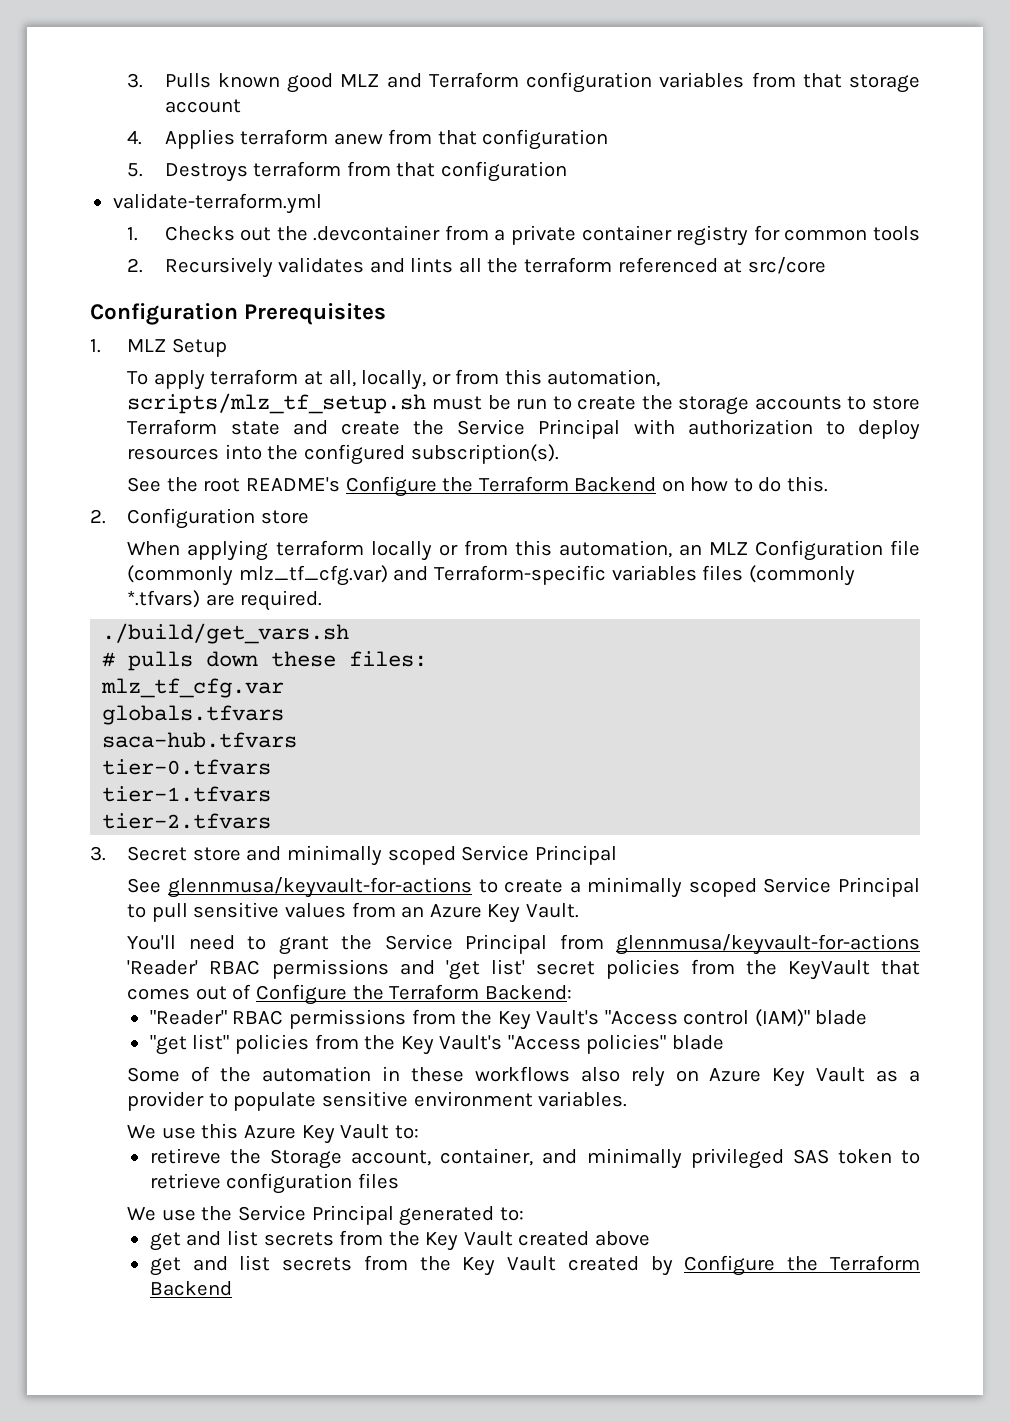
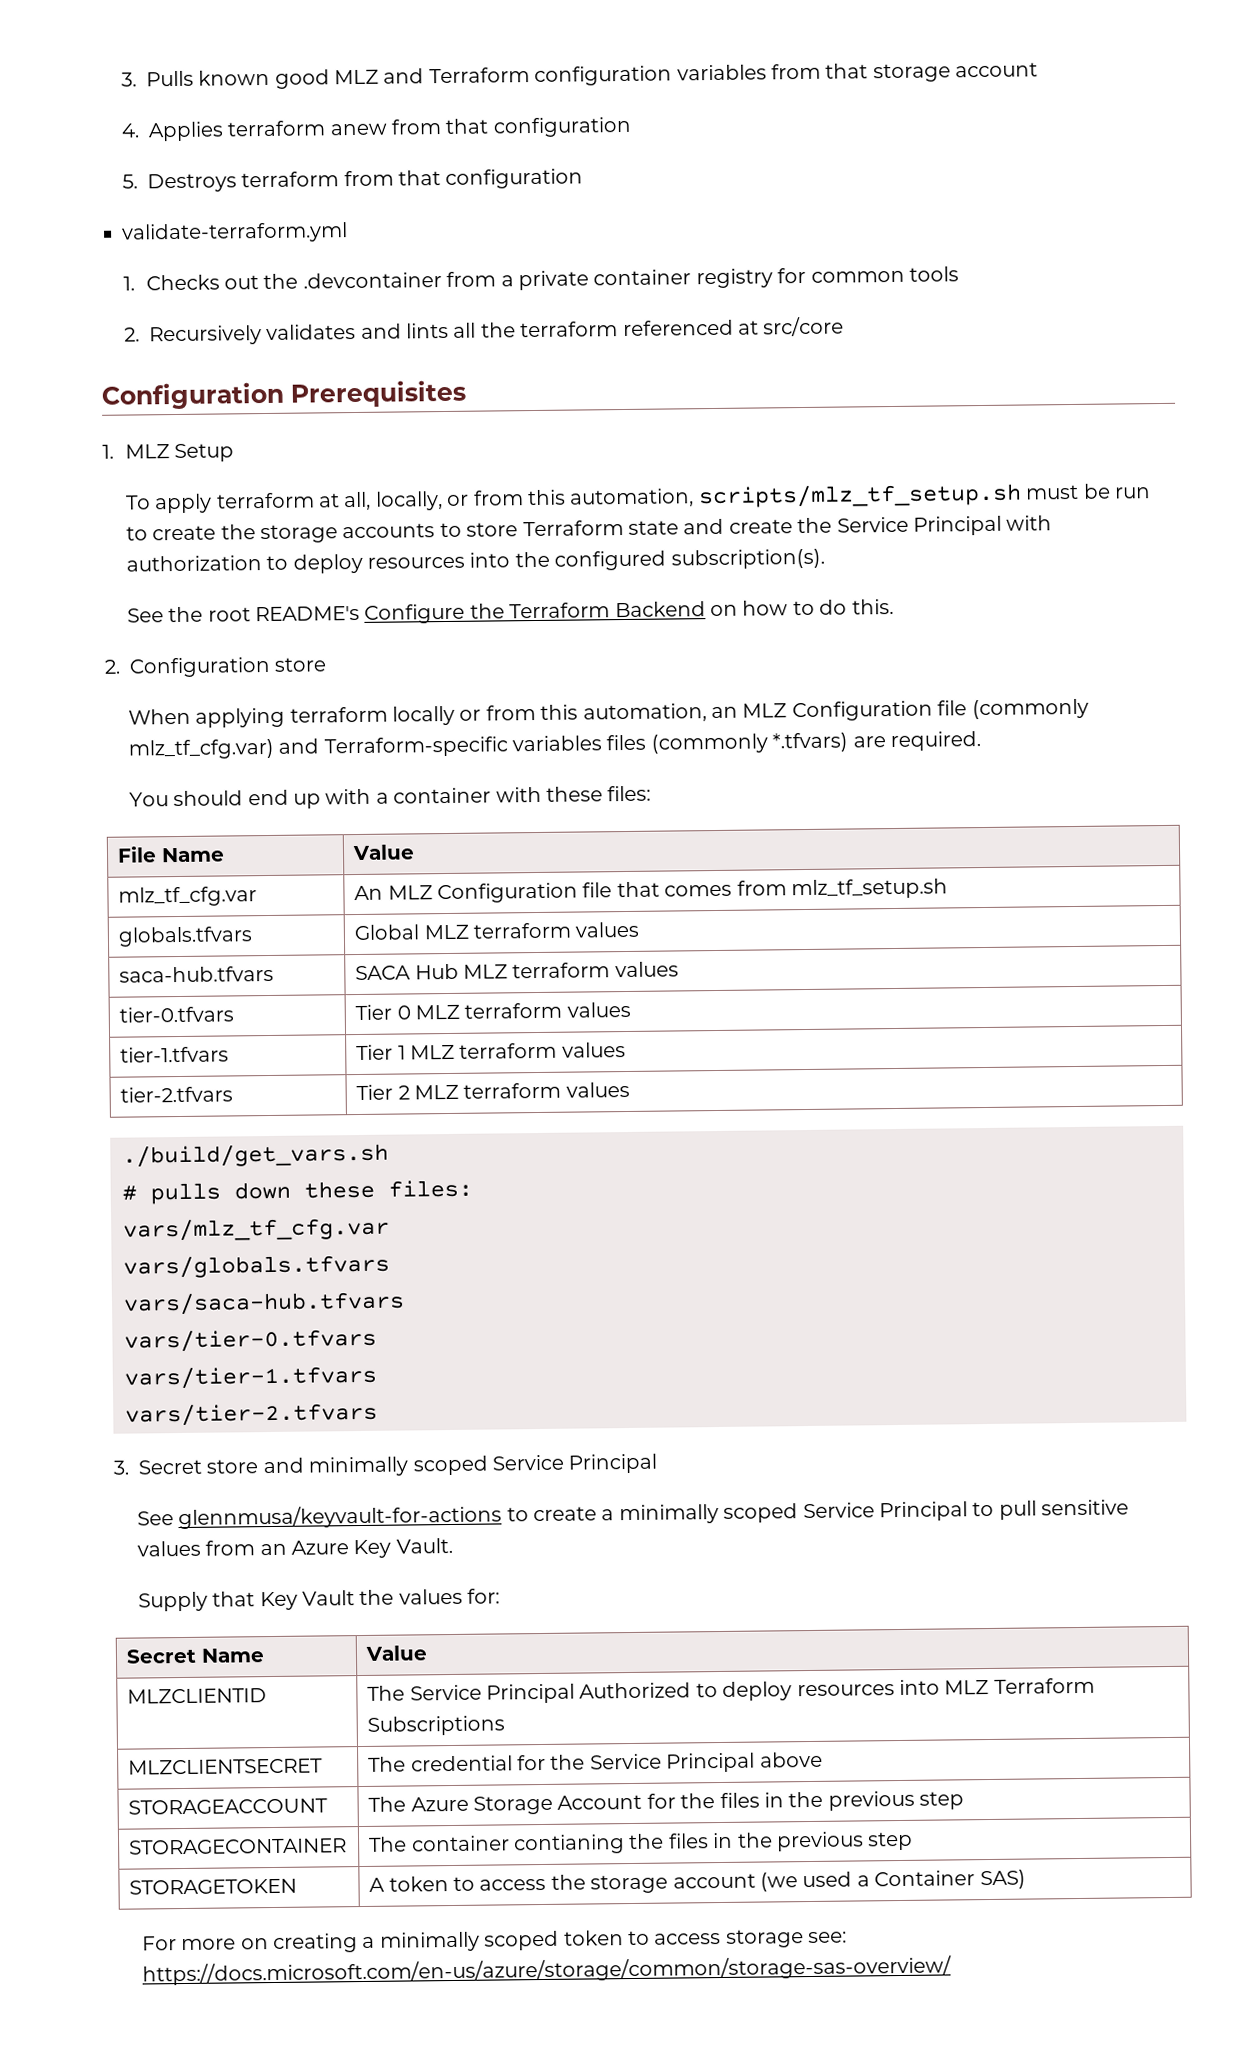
+ You should end up with a container with these files:
+ File Name | Value
+ mlz_tf_cfg.var | An MLZ Configuration file that comes from mlz_tf_setup.sh
+ globals.tfvars | Global MLZ terraform values
+ saca-hub.tfvars | SACA Hub MLZ terraform values
+ tier-0.tfvars | Tier 0 MLZ terraform values
+ tier-1.tfvars | Tier 1 MLZ terraform values
+ tier-2.tfvars | Tier 2 MLZ terraform values
- mlz_tf_cfg.var
- globals.tfvars
- saca-hub.tfvars
- tier-0.tfvars
- tier-1.tfvars
- tier-2.tfvars
+ vars/mlz_tf_cfg.var
+ vars/globals.tfvars
+ vars/saca-hub.tfvars
+ vars/tier-0.tfvars
+ vars/tier-1.tfvars
+ vars/tier-2.tfvars
- You'll need to grant the Service Principal from glennmusa/keyvault-for-actions 'Reader' RBAC permissions and 'get list' secret policies from the KeyVault that comes out of Configure the Terraform Backend:
- "Reader" RBAC permissions from the Key Vault's "Access control (IAM)" blade
- "get list" policies from the Key Vault's "Access policies" blade
- Some of the automation in these workflows also rely on Azure Key Vault as a provider to populate sensitive environment variables.
- We use this Azure Key Vault to:
- retireve the Storage account, container, and minimally privileged SAS token to retrieve configuration files
- We use the Service Principal generated to:
- get and list secrets from the Key Vault created above
- get and list secrets from the Key Vault created by Configure the Terraform Backend
+ Supply that Key Vault the values for:
+ Secret Name | Value
+ MLZCLIENTID | The Service Principal Authorized to deploy resources into MLZ Terraform Subscriptions
+ MLZCLIENTSECRET | The credential for the Service Principal above
+ STORAGEACCOUNT | The Azure Storage Account for the files in the previous step
+ STORAGECONTAINER | The container contianing the files in the previous step
+ STORAGETOKEN | A token to access the storage account (we used a Container SAS)
+ For more on creating a minimally scoped token to access storage see: https://docs.microsoft.com/en-us/azure/storage/common/storage-sas-overview/

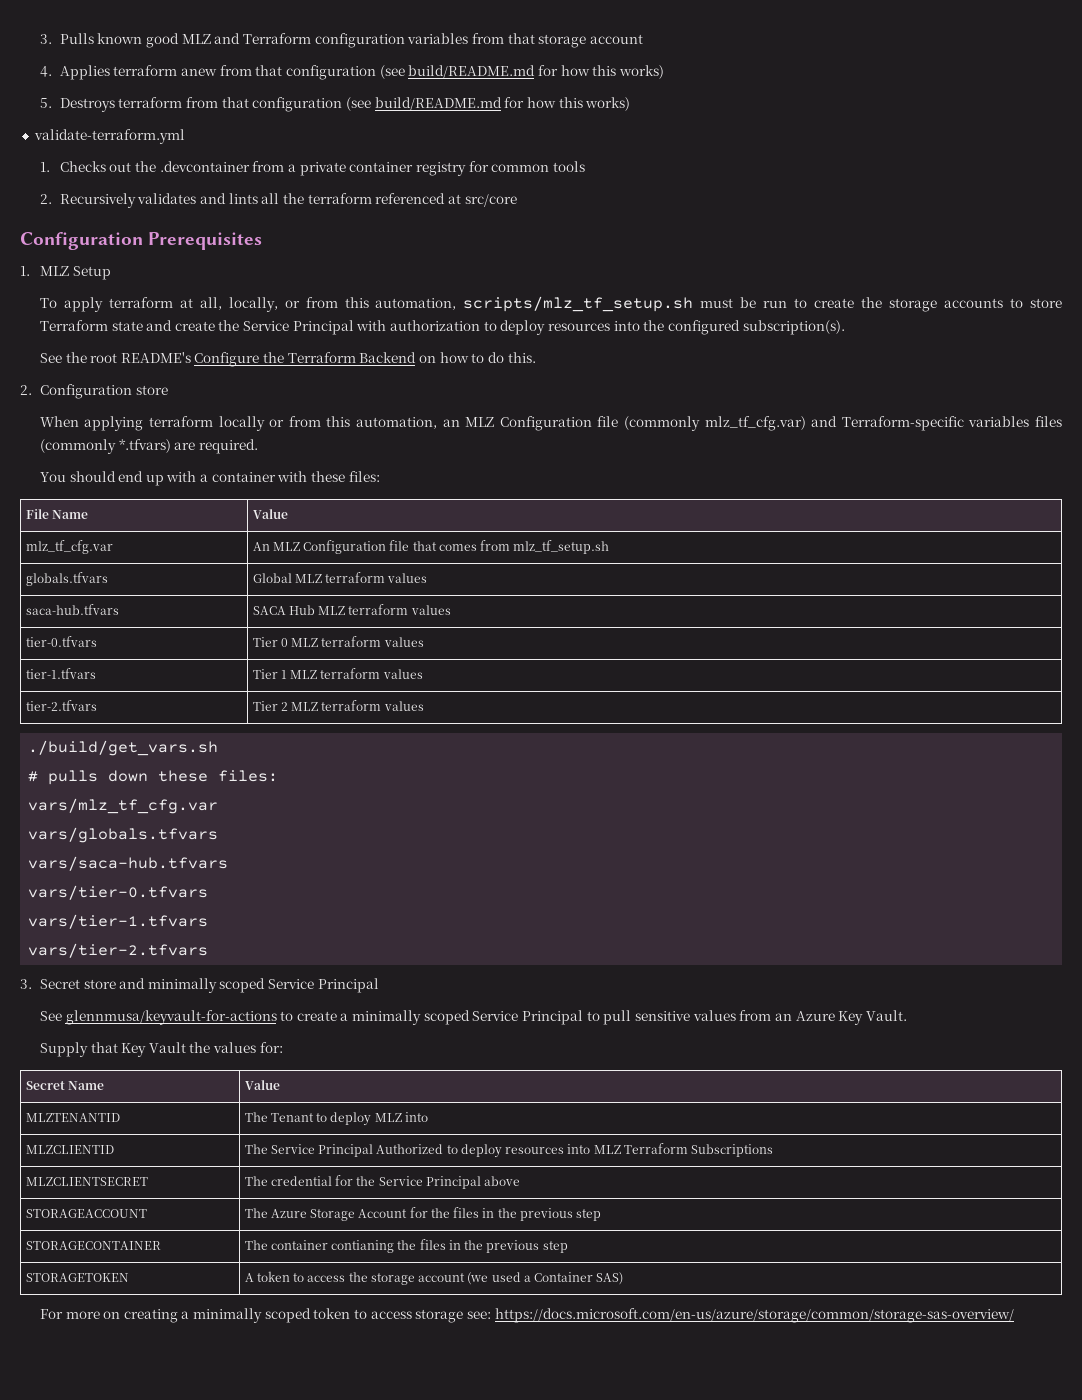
- 4. Applies terraform anew from that configuration
+ 4. Applies terraform anew from that configuration (see build/README.md for how this works)
- 5. Destroys terraform from that configuration
+ 5. Destroys terraform from that configuration (see build/README.md for how this works)
+ MLZTENANTID | The Tenant to deploy MLZ into

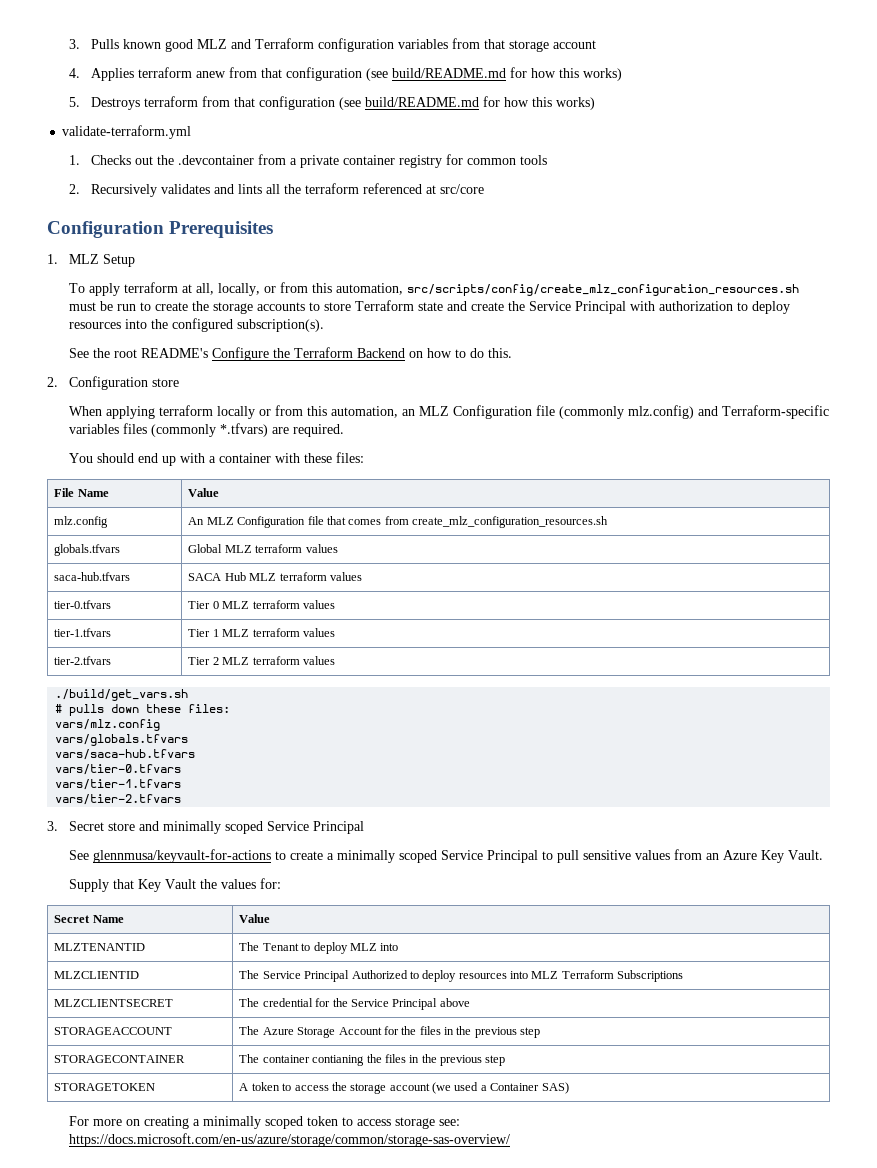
- To apply terraform at all, locally, or from this automation, scripts/mlz_tf_setup.sh must be run to create the storage accounts to store Terraform state and create the Service Principal with authorization to deploy resources into the configured subscription(s).
+ To apply terraform at all, locally, or from this automation, src/scripts/config/create_mlz_configuration_resources.sh must be run to create the storage accounts to store Terraform state and create the Service Principal with authorization to deploy resources into the configured subscription(s).
- When applying terraform locally or from this automation, an MLZ Configuration file (commonly mlz_tf_cfg.var) and Terraform-specific variables files (commonly *.tfvars) are required.
+ When applying terraform locally or from this automation, an MLZ Configuration file (commonly mlz.config) and Terraform-specific variables files (commonly *.tfvars) are required.
- mlz_tf_cfg.var | An MLZ Configuration file that comes from mlz_tf_setup.sh
+ mlz.config | An MLZ Configuration file that comes from create_mlz_configuration_resources.sh
- vars/mlz_tf_cfg.var
+ vars/mlz.config

